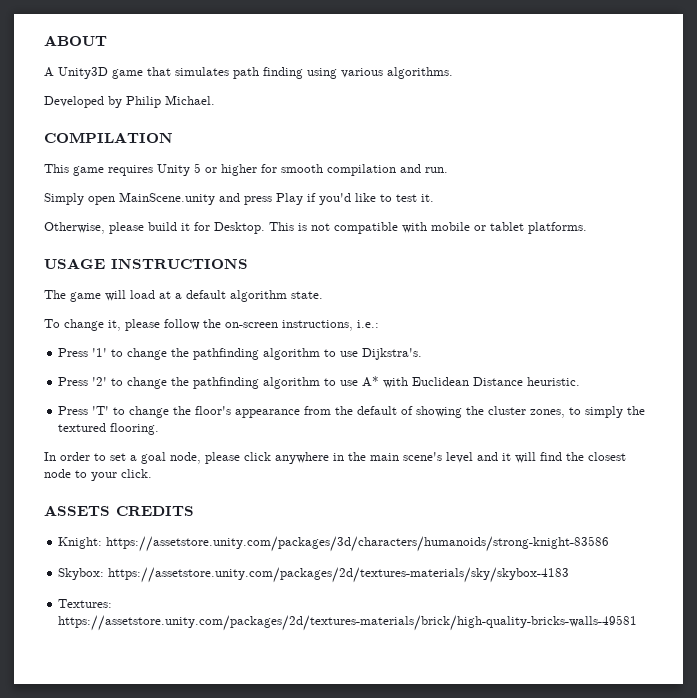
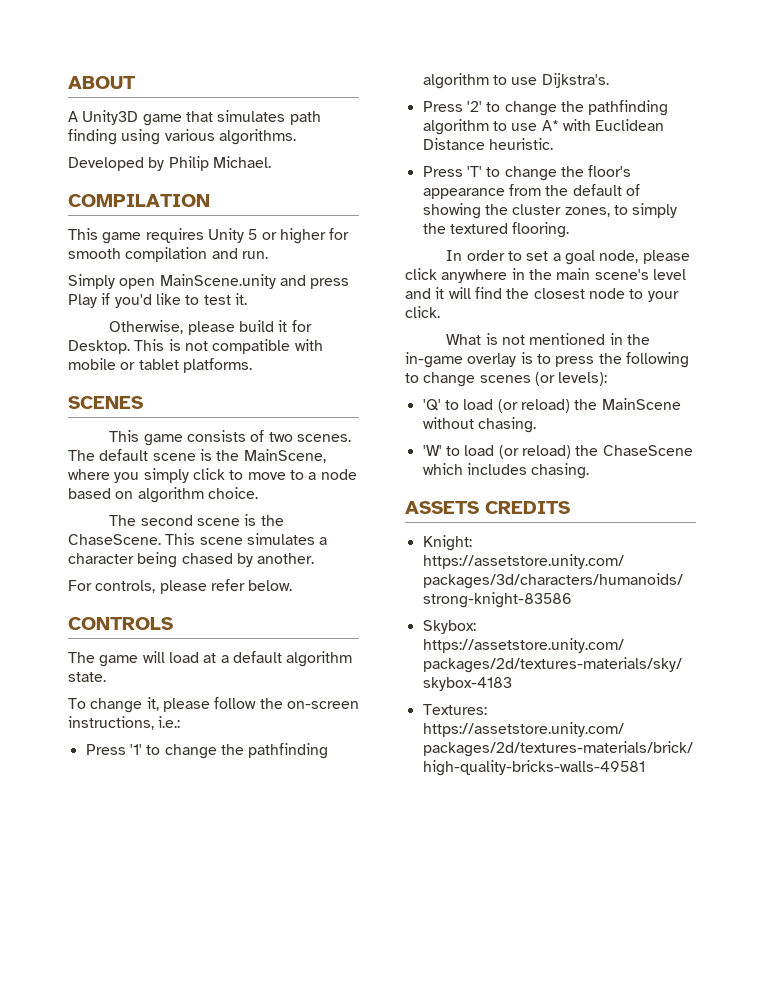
- USAGE INSTRUCTIONS
+ SCENES
+ This game consists of two scenes. The default scene is the MainScene, where you simply click to move to a node based on algorithm choice.
+ The second scene is the ChaseScene. This scene simulates a character being chased by another.
+ For controls, please refer below.
+ CONTROLS
+ What is not mentioned in the in-game overlay is to press the following to change scenes (or levels):
+ 'Q' to load (or reload) the MainScene without chasing.
+ 'W' to load (or reload) the ChaseScene which includes chasing.

